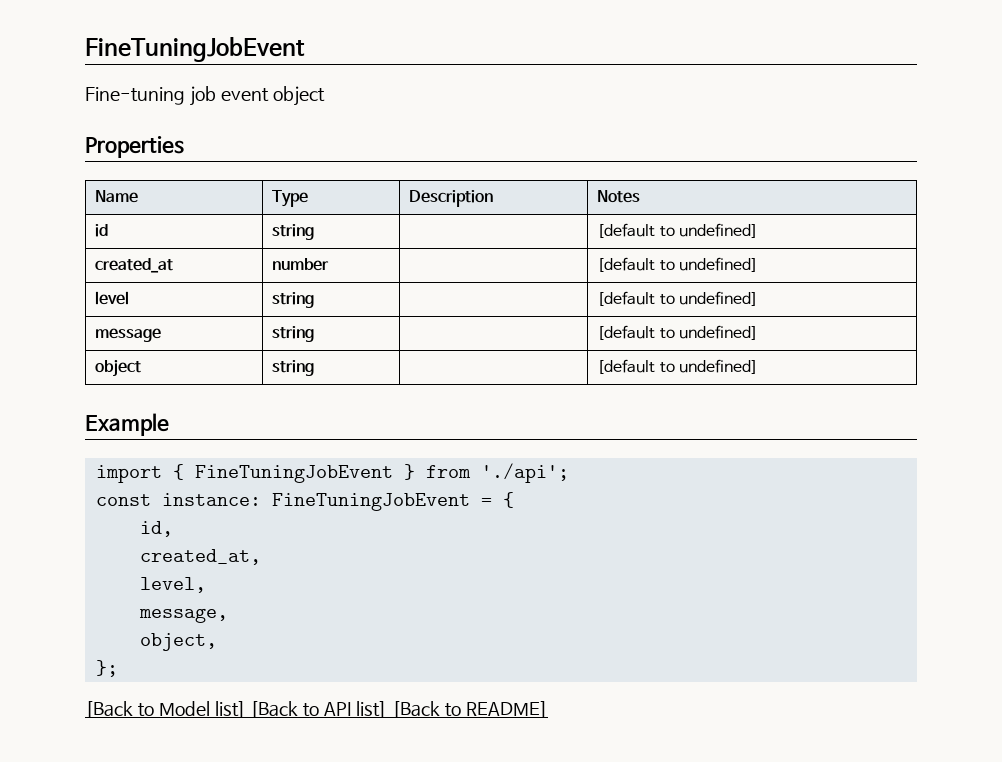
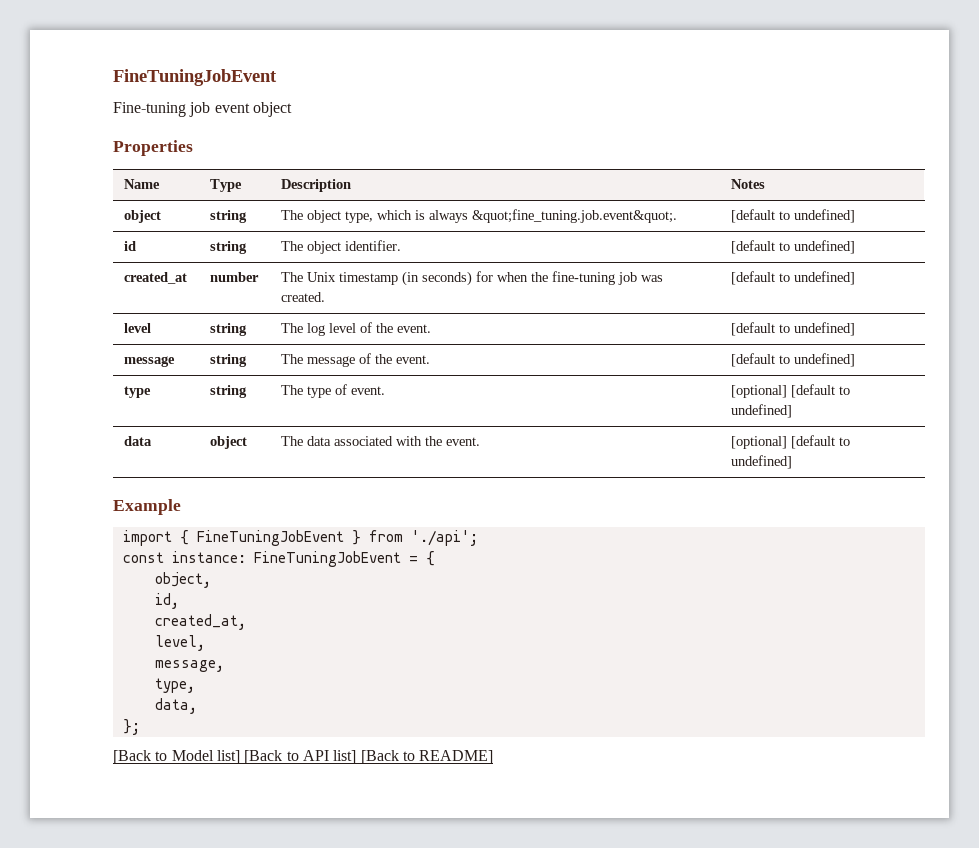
+ object | string | The object type, which is always &quot;fine_tuning.job.event&quot;. | [default to undefined]
- id | string | | [default to undefined]
+ id | string | The object identifier. | [default to undefined]
- created_at | number | | [default to undefined]
+ created_at | number | The Unix timestamp (in seconds) for when the fine-tuning job was created. | [default to undefined]
- level | string | | [default to undefined]
+ level | string | The log level of the event. | [default to undefined]
- message | string | | [default to undefined]
- object | string | | [default to undefined]
+ message | string | The message of the event. | [default to undefined]
+ type | string | The type of event. | [optional] [default to undefined]
+ data | object | The data associated with the event. | [optional] [default to undefined]
+ object,
  message,
- object,
+ type,
+ data,

